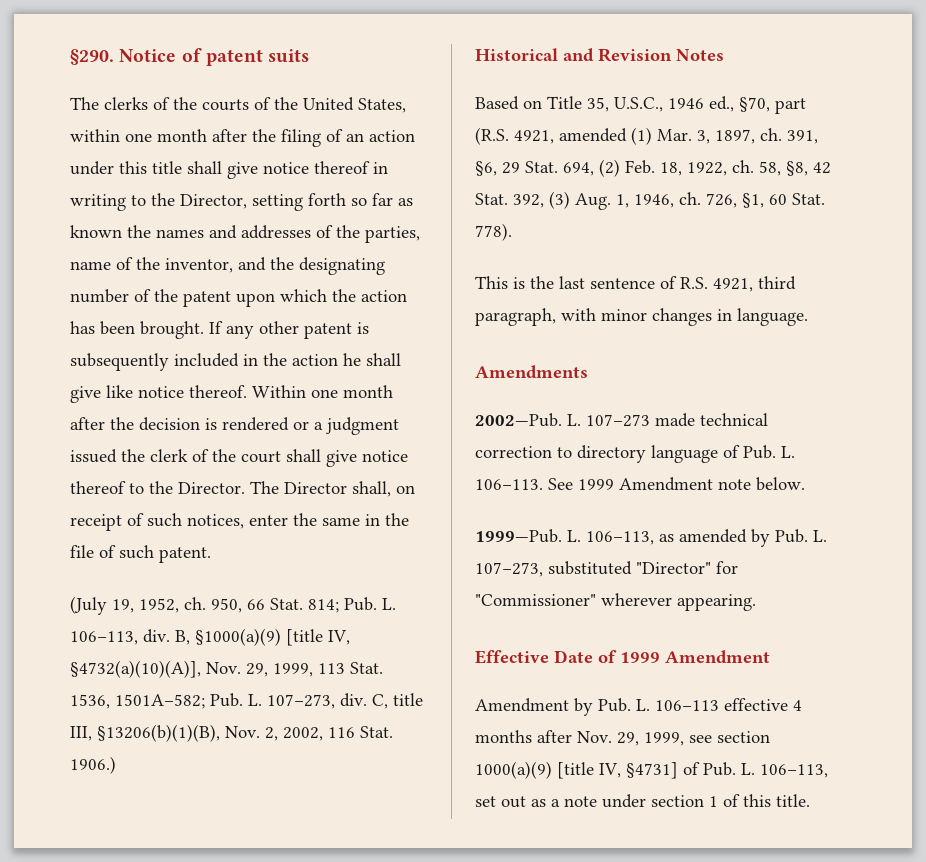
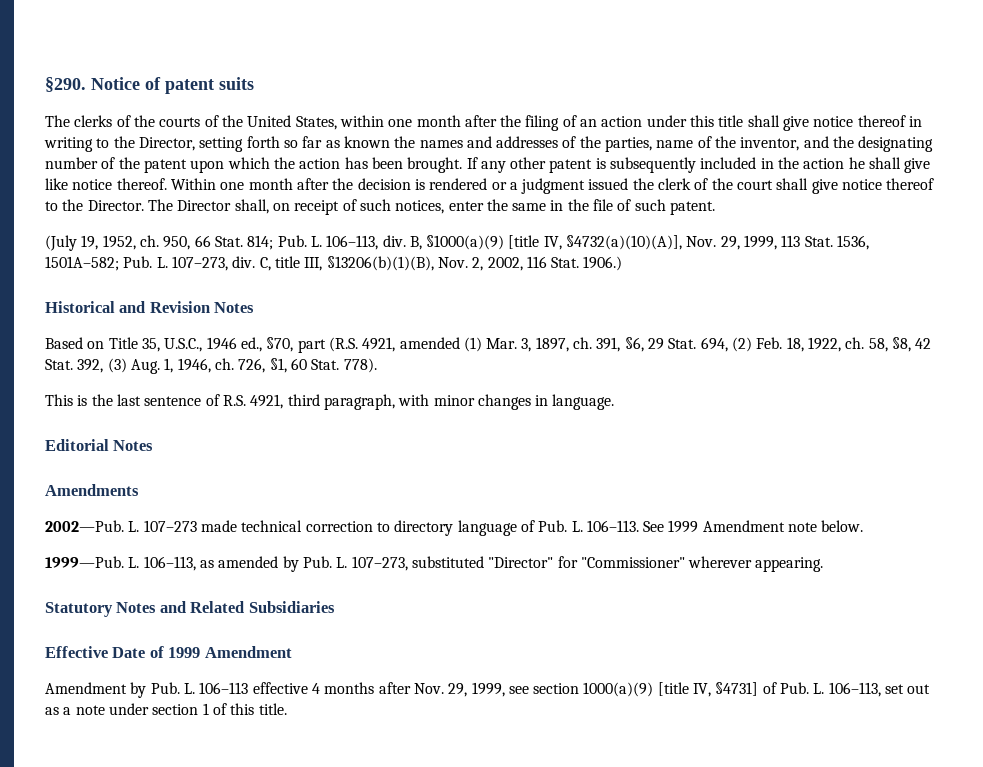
+ Editorial Notes
+ Statutory Notes and Related Subsidiaries

